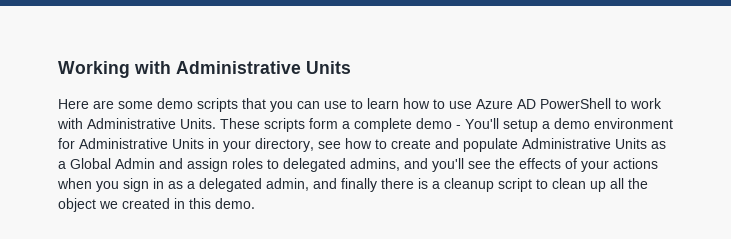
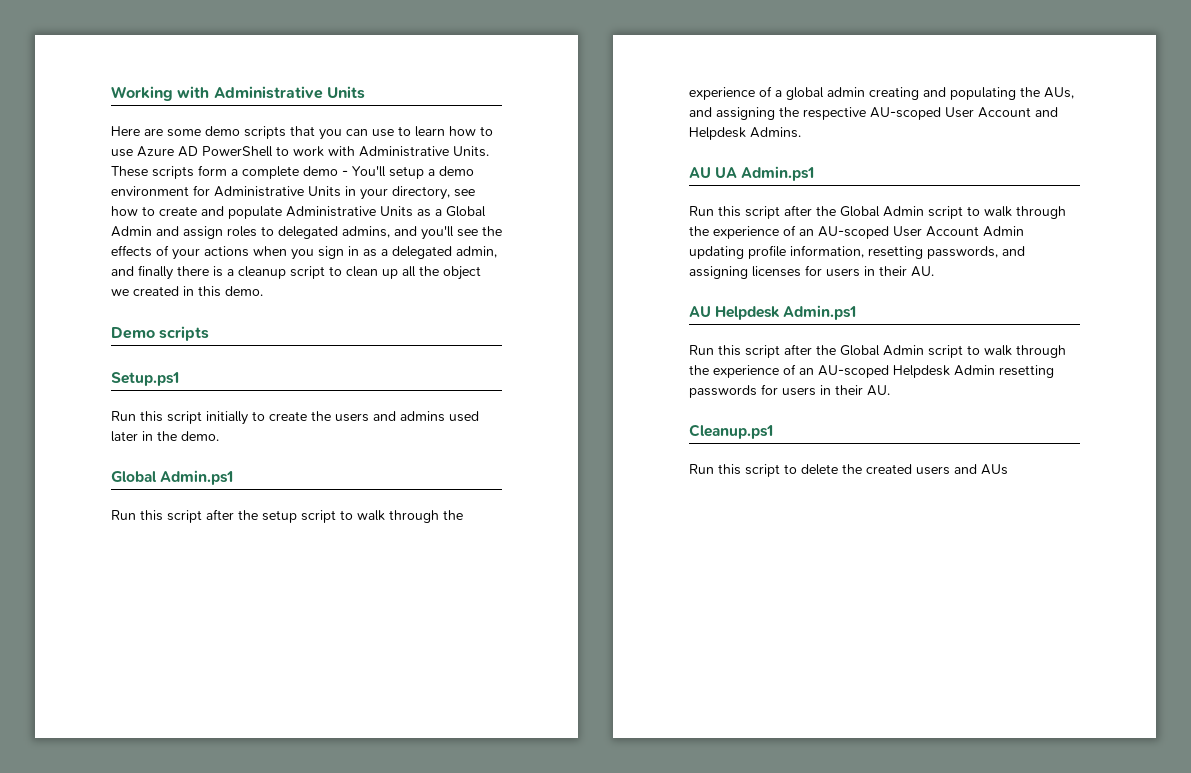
+ Demo scripts
+ Setup.ps1
+ Run this script initially to create the users and admins used later in the demo.
+ Global Admin.ps1
+ Run this script after the setup script to walk through the experience of a global admin creating and populating the AUs, and assigning the respective AU-scoped User Account and Helpdesk Admins.
+ AU UA Admin.ps1
+ Run this script after the Global Admin script to walk through the experience of an AU-scoped User Account Admin updating profile information, resetting passwords, and assigning licenses for users in their AU.
+ AU Helpdesk Admin.ps1
+ Run this script after the Global Admin script to walk through the experience of an AU-scoped Helpdesk Admin resetting passwords for users in their AU.
+ Cleanup.ps1
+ Run this script to delete the created users and AUs

